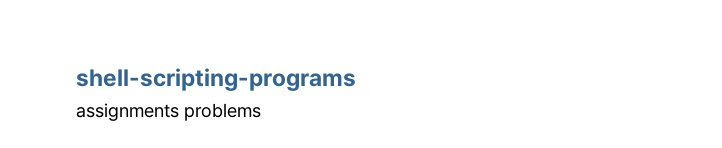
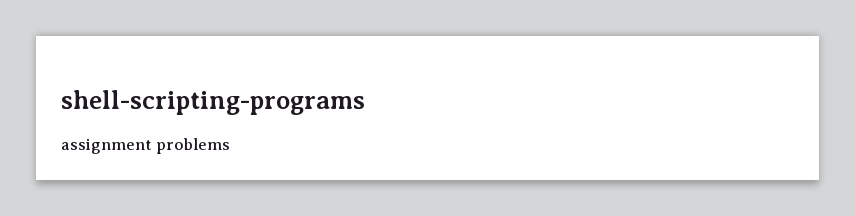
- assignments problems
+ assignment problems

